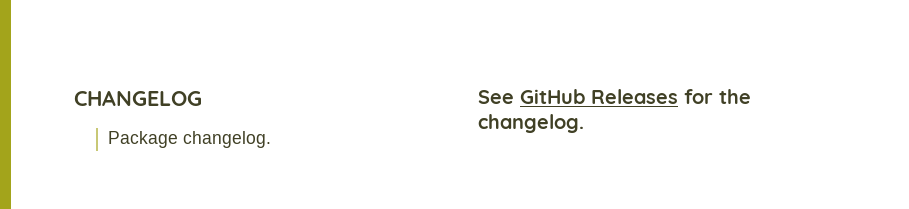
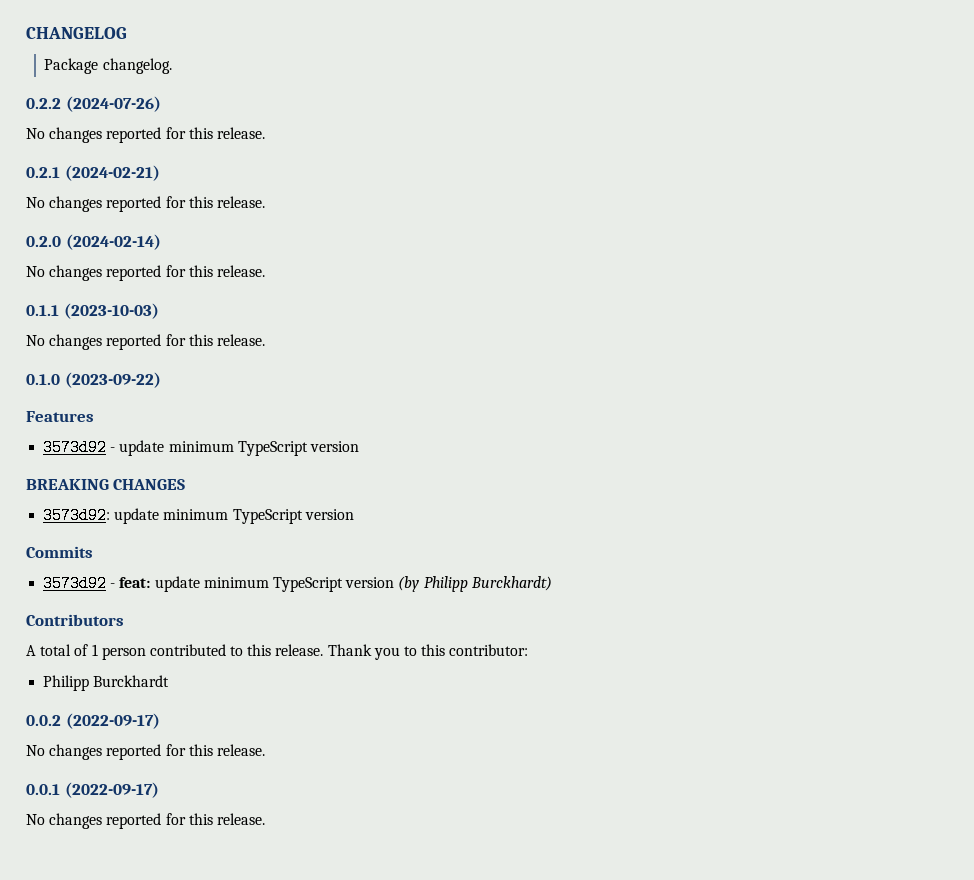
- See GitHub Releases for the changelog.
+ 0.2.2 (2024-07-26)
+ No changes reported for this release.
+ 0.2.1 (2024-02-21)
+ No changes reported for this release.
+ 0.2.0 (2024-02-14)
+ No changes reported for this release.
+ 0.1.1 (2023-10-03)
+ No changes reported for this release.
+ 0.1.0 (2023-09-22)
+ Features
+ 3573d92 - update minimum TypeScript version
+ BREAKING CHANGES
+ 3573d92: update minimum TypeScript version
+ Commits
+ 3573d92 - feat: update minimum TypeScript version (by Philipp Burckhardt)
+ Contributors
+ A total of 1 person contributed to this release. Thank you to this contributor:
+ Philipp Burckhardt
+ 0.0.2 (2022-09-17)
+ No changes reported for this release.
+ 0.0.1 (2022-09-17)
+ No changes reported for this release.

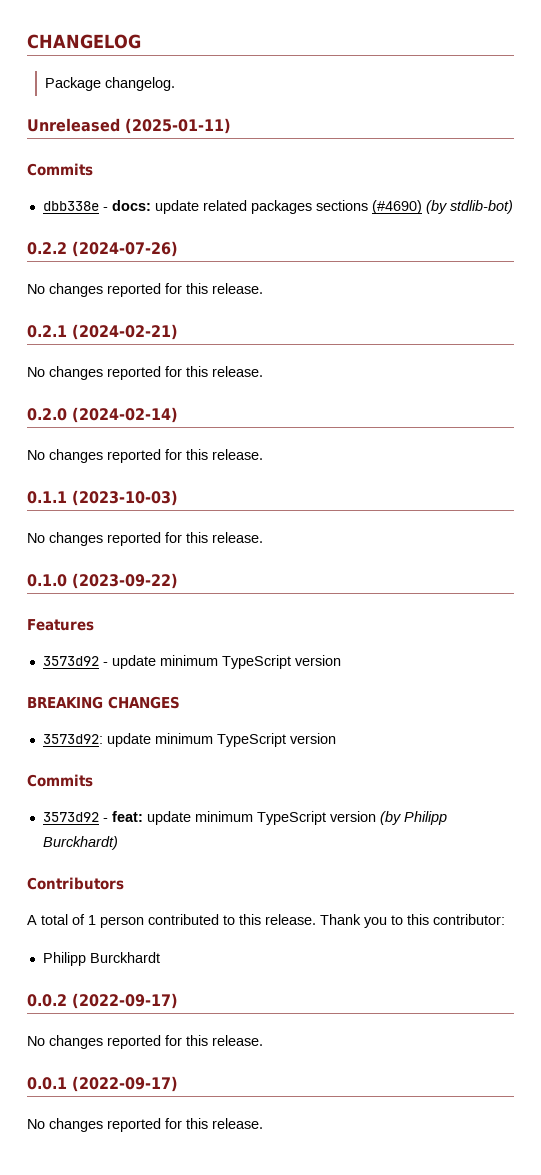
+ Unreleased (2025-01-11)
+ Commits
+ dbb338e - docs: update related packages sections (#4690) (by stdlib-bot)

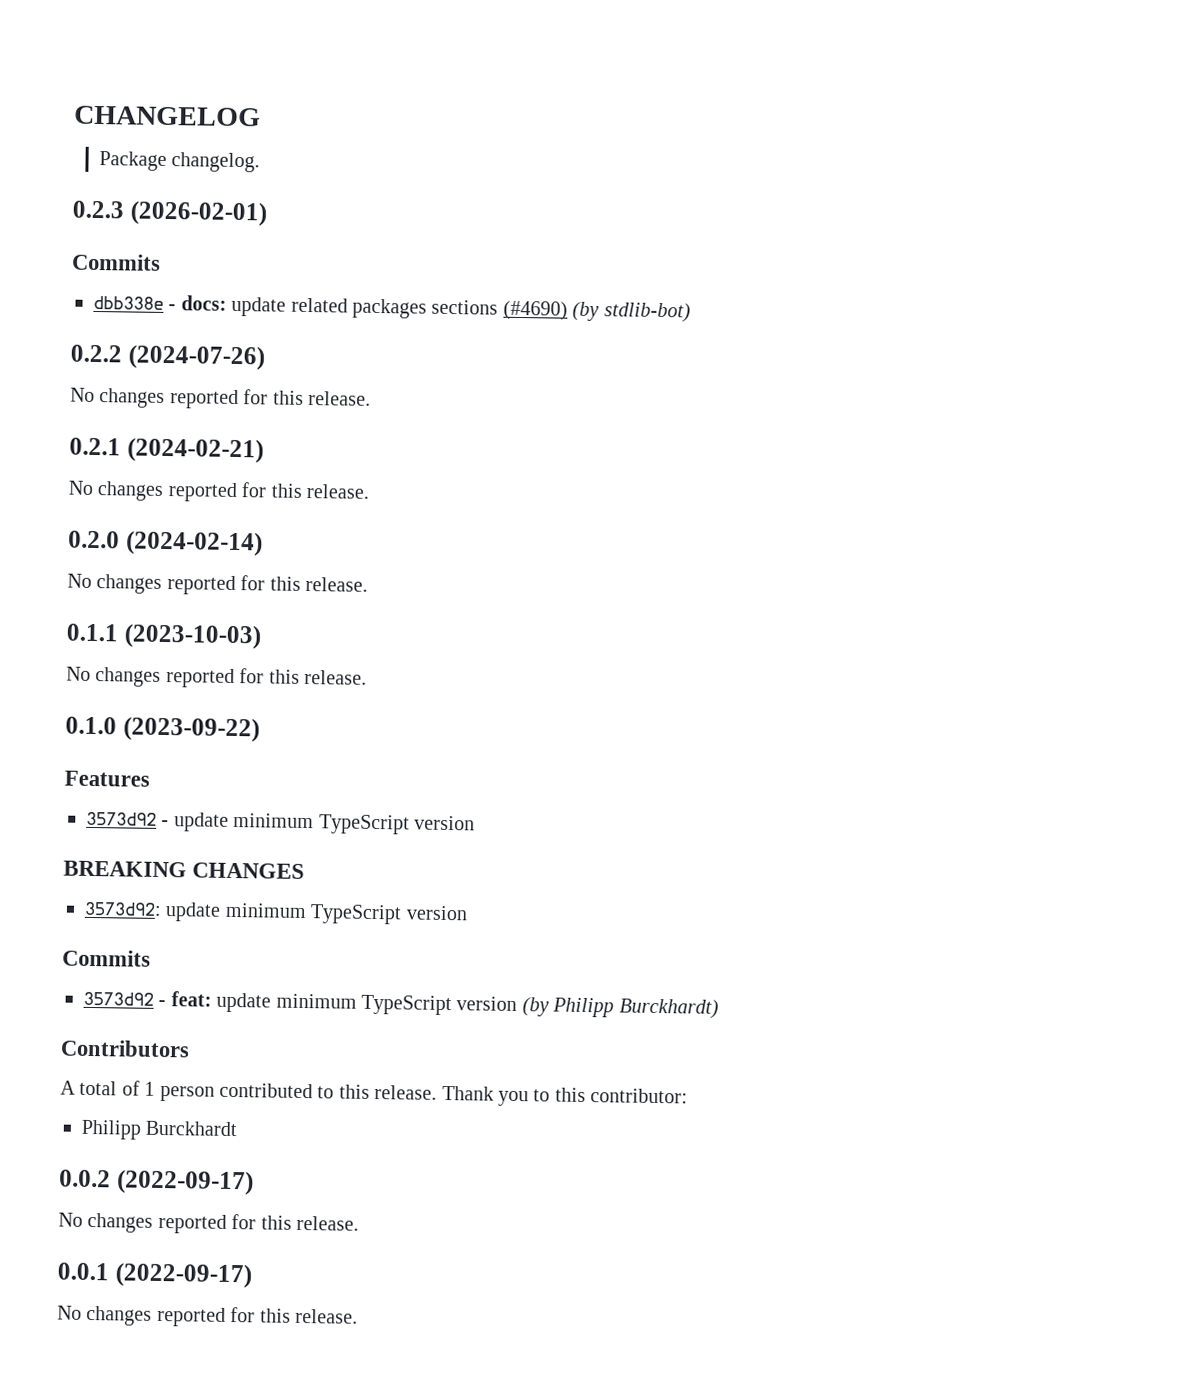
- Unreleased (2025-01-11)
+ 0.2.3 (2026-02-01)

